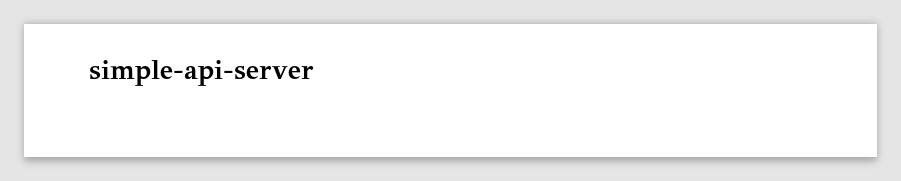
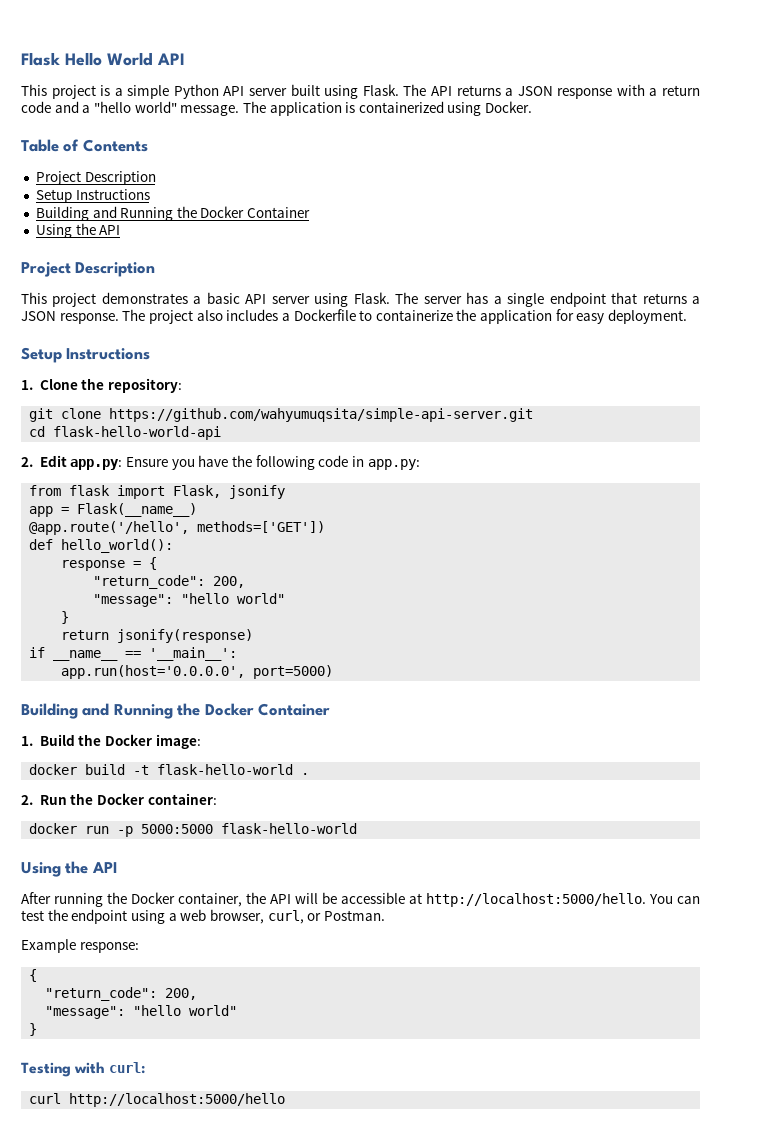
- simple-api-server
+ Flask Hello World API
+ This project is a simple Python API server built using Flask. The API returns a JSON response with a return code and a "hello world" message. The application is containerized using Docker.
+ Table of Contents
+ Project Description
+ Setup Instructions
+ Building and Running the Docker Container
+ Using the API
+ Project Description
+ This project demonstrates a basic API server using Flask. The server has a single endpoint that returns a JSON response. The project also includes a Dockerfile to containerize the application for easy deployment.
+ Setup Instructions
+ 1. Clone the repository:
+ git clone https://github.com/wahyumuqsita/simple-api-server.git
+ cd flask-hello-world-api
+ 2. Edit app.py: Ensure you have the following code in app.py:
+ from flask import Flask, jsonify
+ app = Flask(__name__)
+ @app.route('/hello', methods=['GET'])
+ def hello_world():
+ response = {
+ "return_code": 200,
+ "message": "hello world"
+ }
+ return jsonify(response)
+ if __name__ == '__main__':
+ app.run(host='0.0.0.0', port=5000)
+ Building and Running the Docker Container
+ 1. Build the Docker image:
+ docker build -t flask-hello-world .
+ 2. Run the Docker container:
+ docker run -p 5000:5000 flask-hello-world
+ Using the API
+ After running the Docker container, the API will be accessible at http://localhost:5000/hello. You can test the endpoint using a web browser, curl, or Postman.
+ Example response:
+ {
+ "return_code": 200,
+ "message": "hello world"
+ }
+ Testing with curl:
+ curl http://localhost:5000/hello

